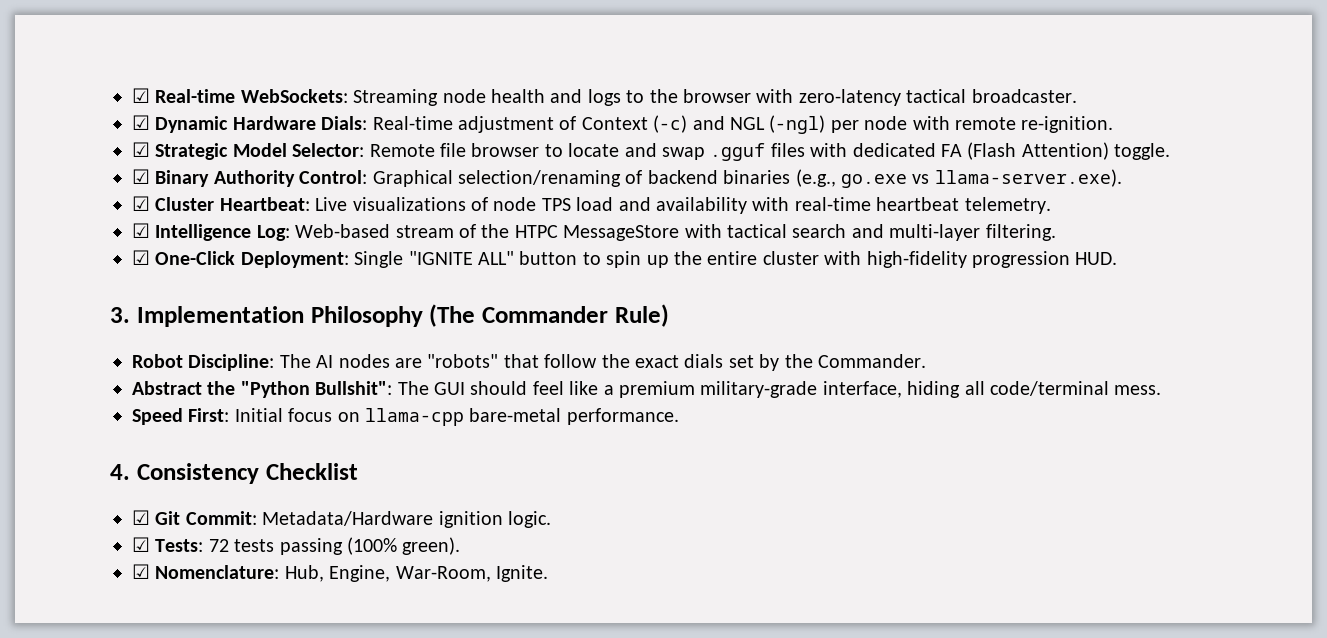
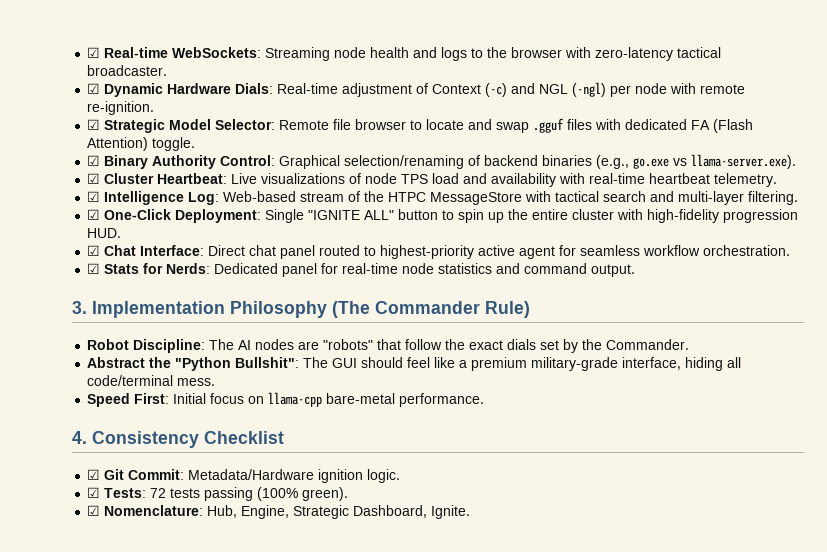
+ ☑ Chat Interface: Direct chat panel routed to highest-priority active agent for seamless workflow orchestration.
+ ☑ Stats for Nerds: Dedicated panel for real-time node statistics and command output.
- ☑ Nomenclature: Hub, Engine, War-Room, Ignite.
+ ☑ Nomenclature: Hub, Engine, Strategic Dashboard, Ignite.

